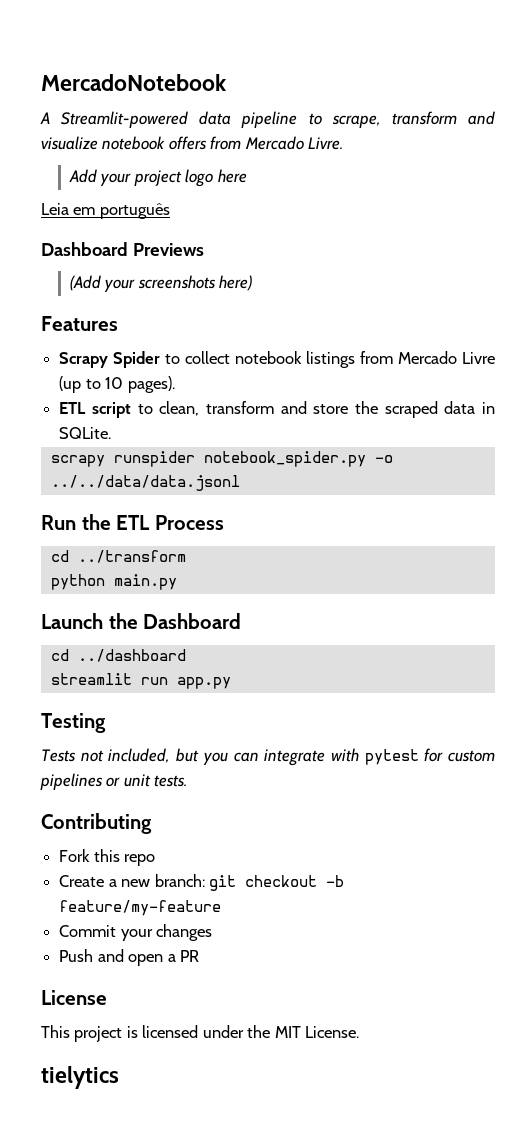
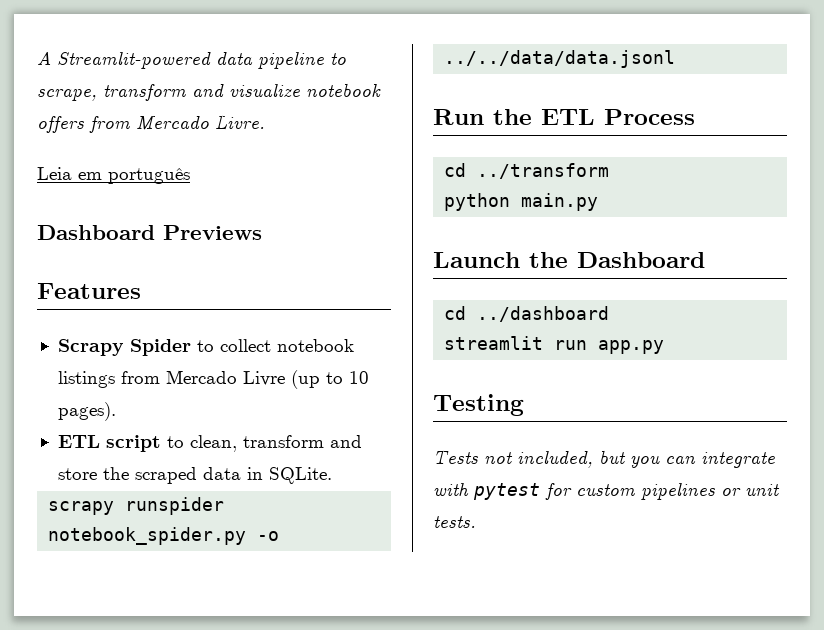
- MercadoNotebook
- Add your project logo here
- (Add your screenshots here)
- Contributing
- Fork this repo
- Create a new branch: git checkout -b feature/my-feature
- Commit your changes
- Push and open a PR
- License
- This project is licensed under the MIT License.
- tielytics

